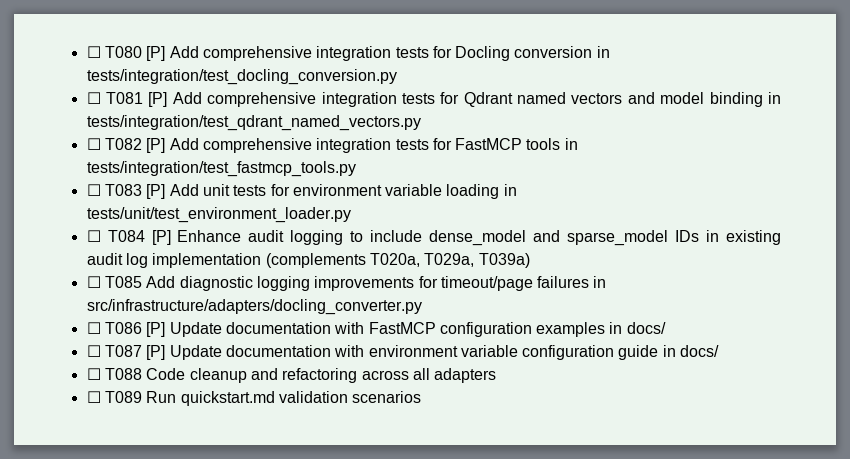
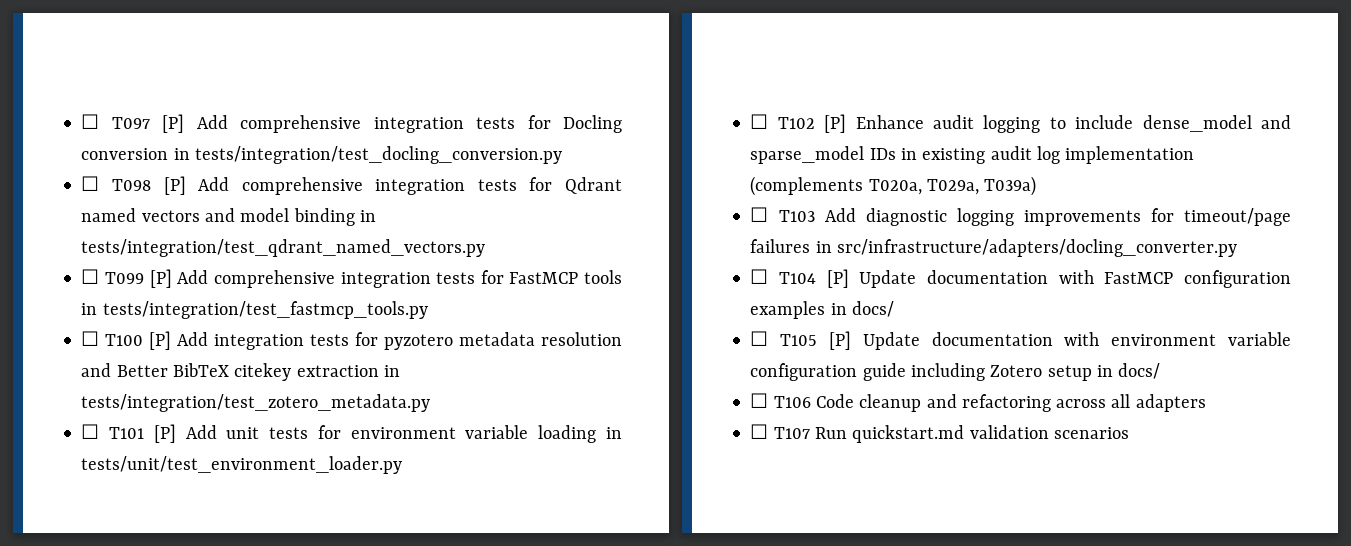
- ☐ T080 [P] Add comprehensive integration tests for Docling conversion in tests/integration/test_docling_conversion.py
+ ☐ T097 [P] Add comprehensive integration tests for Docling conversion in tests/integration/test_docling_conversion.py
- ☐ T081 [P] Add comprehensive integration tests for Qdrant named vectors and model binding in tests/integration/test_qdrant_named_vectors.py
+ ☐ T098 [P] Add comprehensive integration tests for Qdrant named vectors and model binding in tests/integration/test_qdrant_named_vectors.py
- ☐ T082 [P] Add comprehensive integration tests for FastMCP tools in tests/integration/test_fastmcp_tools.py
+ ☐ T099 [P] Add comprehensive integration tests for FastMCP tools in tests/integration/test_fastmcp_tools.py
- ☐ T083 [P] Add unit tests for environment variable loading in tests/unit/test_environment_loader.py
+ ☐ T100 [P] Add integration tests for pyzotero metadata resolution and Better BibTeX citekey extraction in tests/integration/test_zotero_metadata.py
+ ☐ T101 [P] Add unit tests for environment variable loading in tests/unit/test_environment_loader.py
- ☐ T084 [P] Enhance audit logging to include dense_model and sparse_model IDs in existing audit log implementation (complements T020a, T029a, T039a)
+ ☐ T102 [P] Enhance audit logging to include dense_model and sparse_model IDs in existing audit log implementation (complements T020a, T029a, T039a)
- ☐ T085 Add diagnostic logging improvements for timeout/page failures in src/infrastructure/adapters/docling_converter.py
+ ☐ T103 Add diagnostic logging improvements for timeout/page failures in src/infrastructure/adapters/docling_converter.py
- ☐ T086 [P] Update documentation with FastMCP configuration examples in docs/
+ ☐ T104 [P] Update documentation with FastMCP configuration examples in docs/
- ☐ T087 [P] Update documentation with environment variable configuration guide in docs/
- ☐ T088 Code cleanup and refactoring across all adapters
+ ☐ T105 [P] Update documentation with environment variable configuration guide including Zotero setup in docs/
+ ☐ T106 Code cleanup and refactoring across all adapters
- ☐ T089 Run quickstart.md validation scenarios
+ ☐ T107 Run quickstart.md validation scenarios

